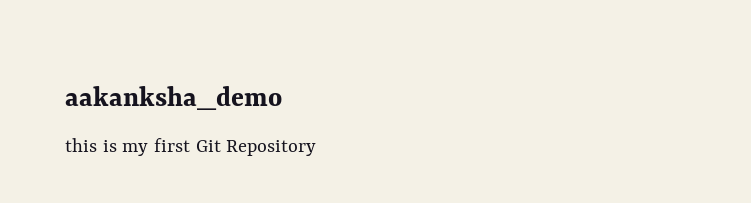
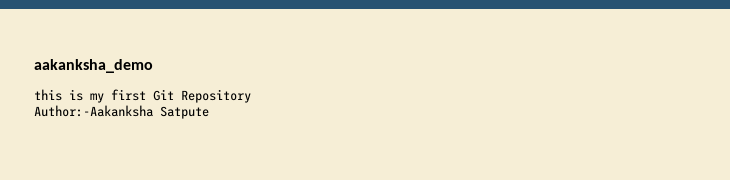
+ Author:-Aakanksha Satpute

